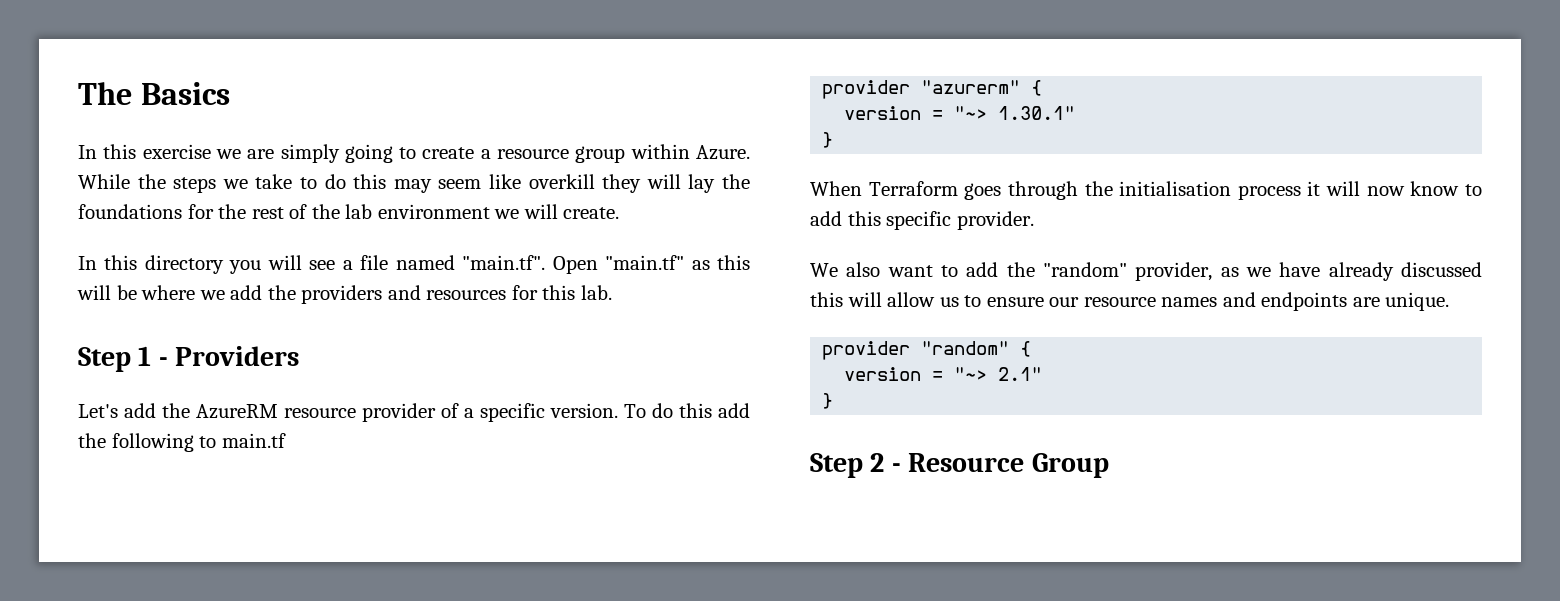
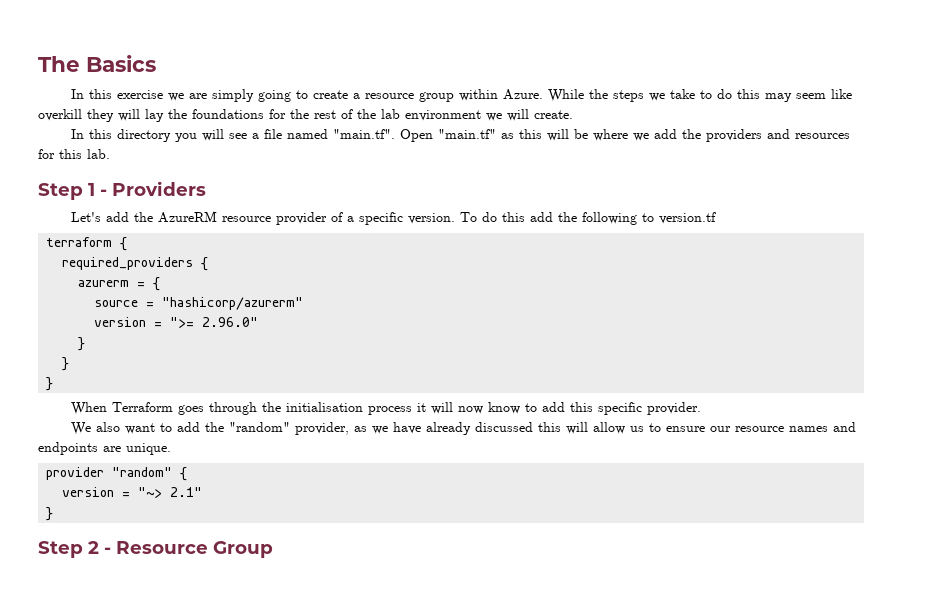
- To do this add the following to main.tf
- provider "azurerm" {
- version = "~> 1.30.1"
+ To do this add the following to version.tf
+ terraform {
+ required_providers {
+ azurerm = {
+ source = "hashicorp/azurerm"
+ version = ">= 2.96.0"
+ }
+ }

